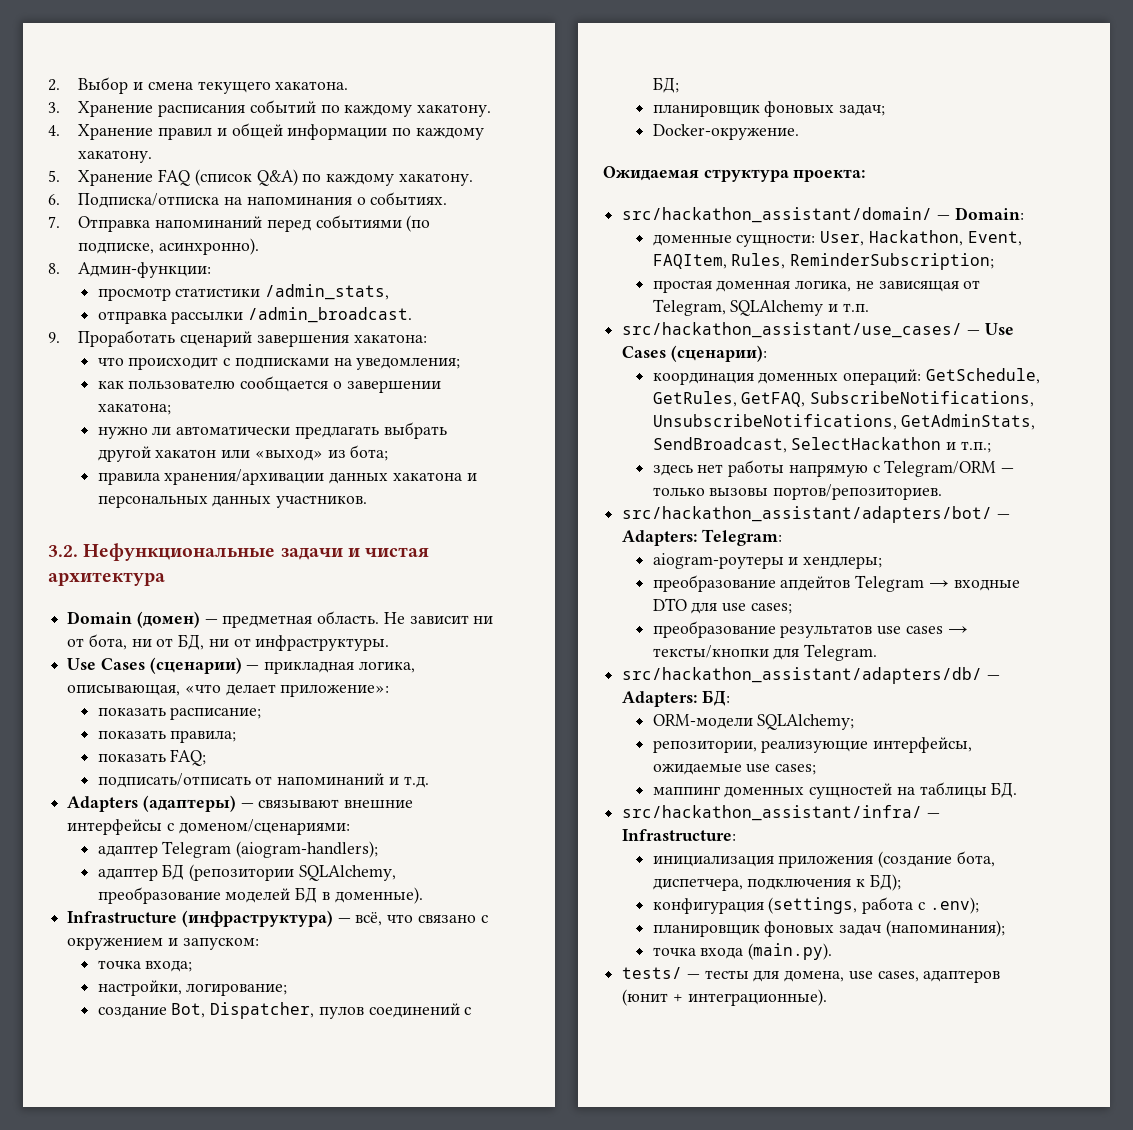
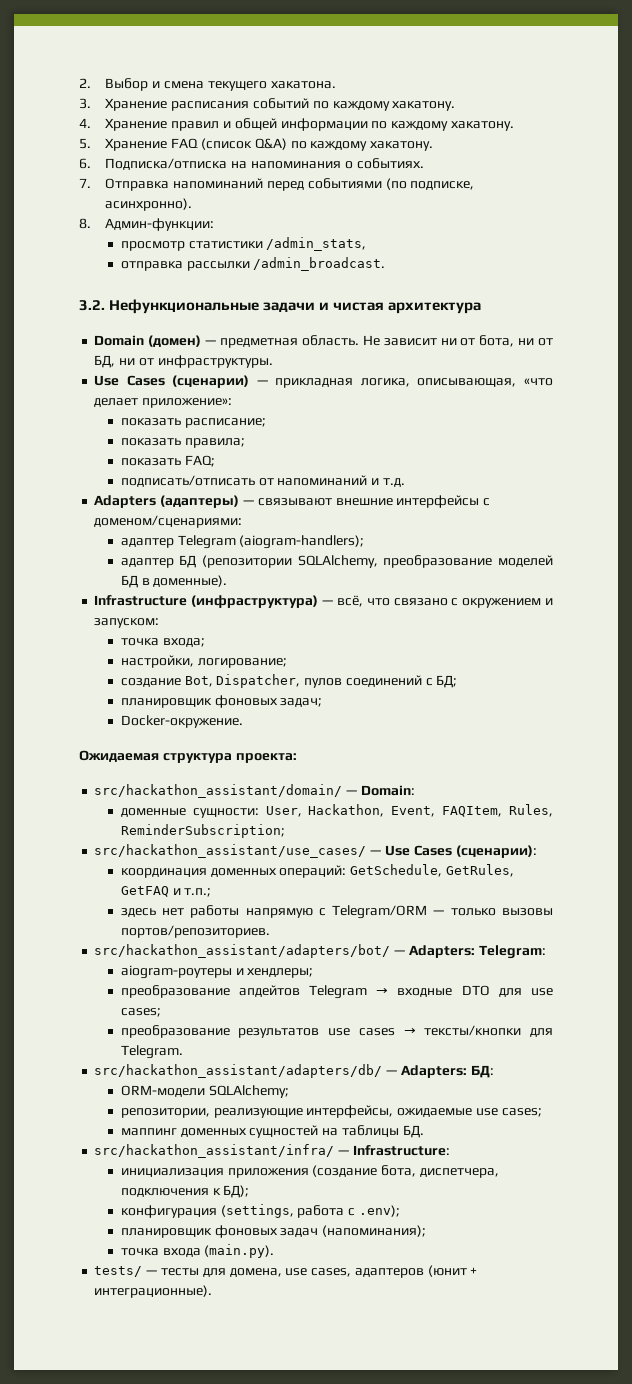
- 9. Проработать сценарий завершения хакатона:
- что происходит с подписками на уведомления;
- как пользователю сообщается о завершении хакатона;
- нужно ли автоматически предлагать выбрать другой хакатон или «выход» из бота;
- правила хранения/архивации данных хакатона и персональных данных участников.
- простая доменная логика, не зависящая от Telegram, SQLAlchemy и т.п.
- координация доменных операций: GetSchedule, GetRules, GetFAQ, SubscribeNotifications, UnsubscribeNotifications, GetAdminStats, SendBroadcast, SelectHackathon и т.п.;
+ координация доменных операций: GetSchedule, GetRules, GetFAQ и т.п.;

